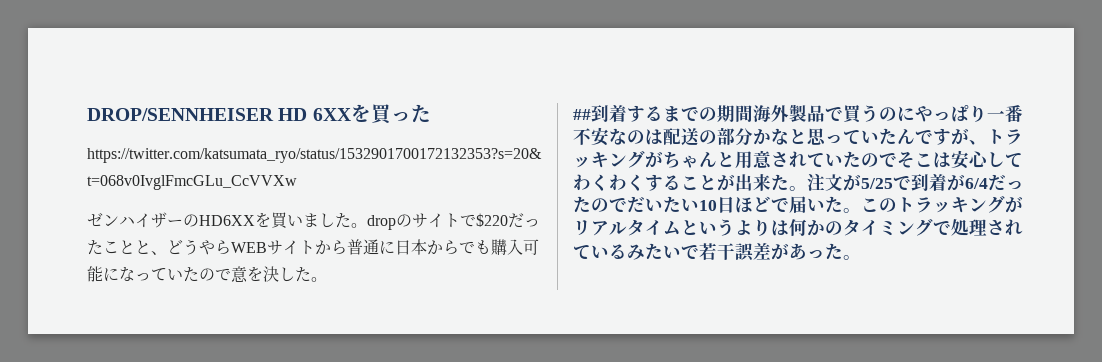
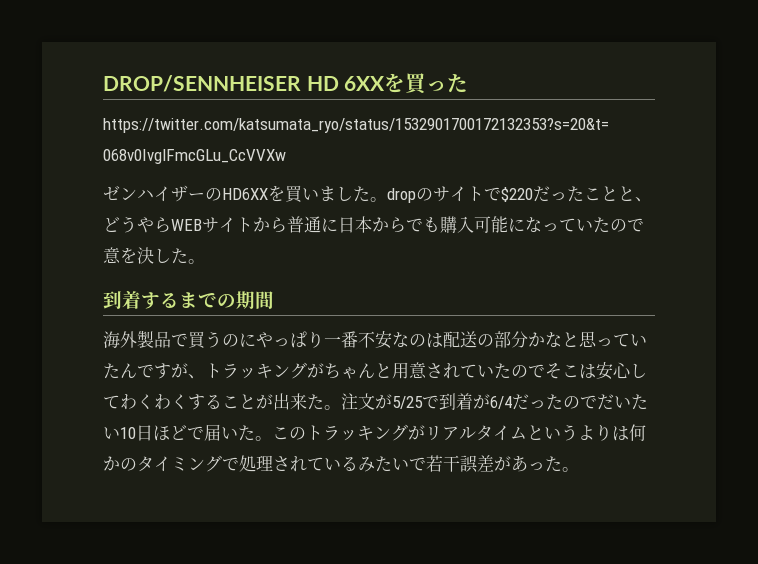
- ##到着するまでの期間海外製品で買うのにやっぱり一番不安なのは配送の部分かなと思っていたんですが、トラッキングがちゃんと用意されていたのでそこは安心してわくわくすることが出来た。
+ 到着するまでの期間
+ 海外製品で買うのにやっぱり一番不安なのは配送の部分かなと思っていたんですが、トラッキングがちゃんと用意されていたのでそこは安心してわくわくすることが出来た。

